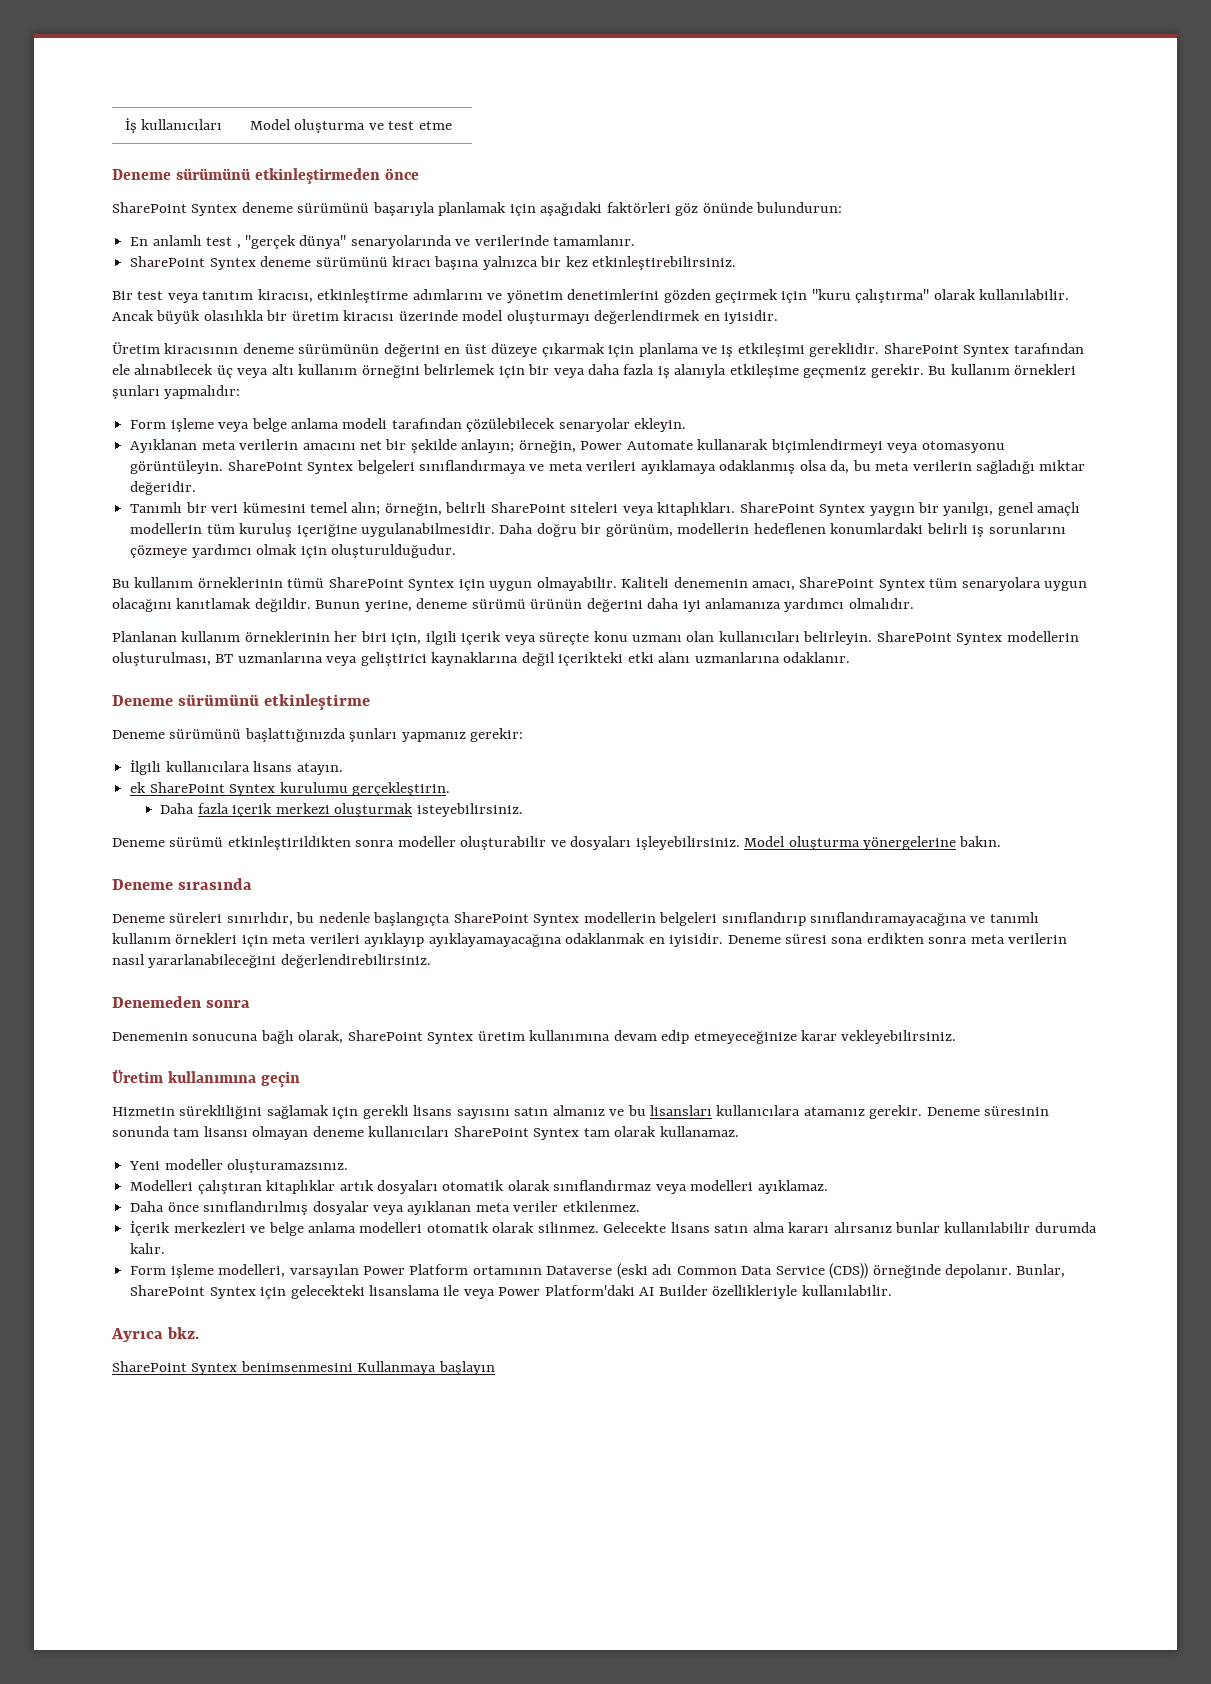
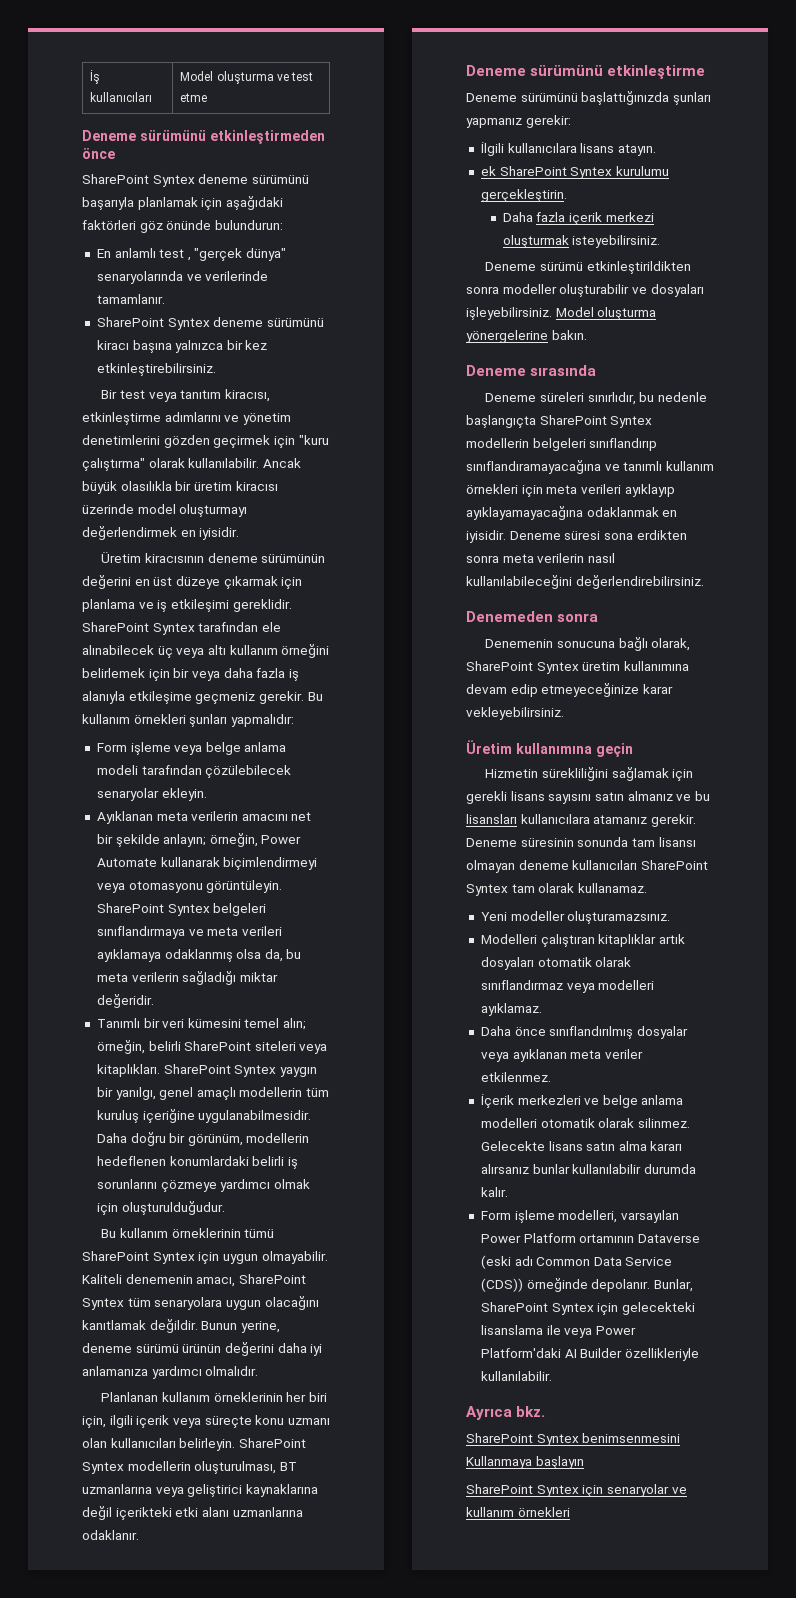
- Deneme süresi sona erdikten sonra meta verilerin nasıl yararlanabileceğini değerlendirebilirsiniz.
+ Deneme süresi sona erdikten sonra meta verilerin nasıl kullanılabileceğini değerlendirebilirsiniz.
+ SharePoint Syntex için senaryolar ve kullanım örnekleri

